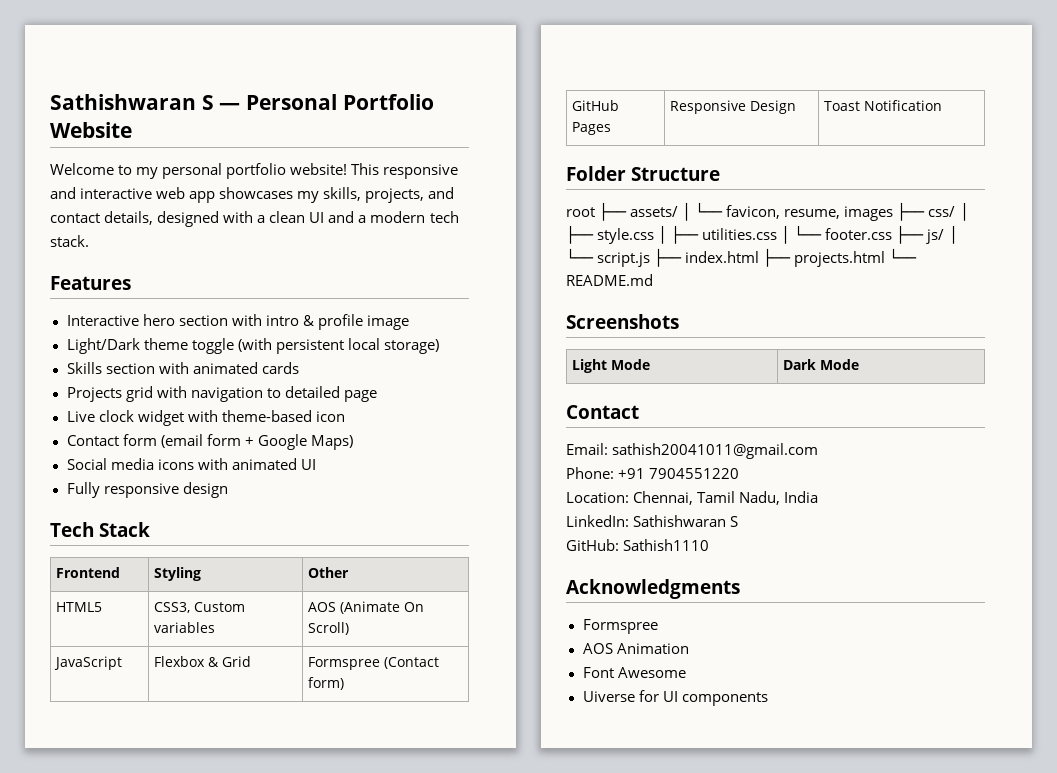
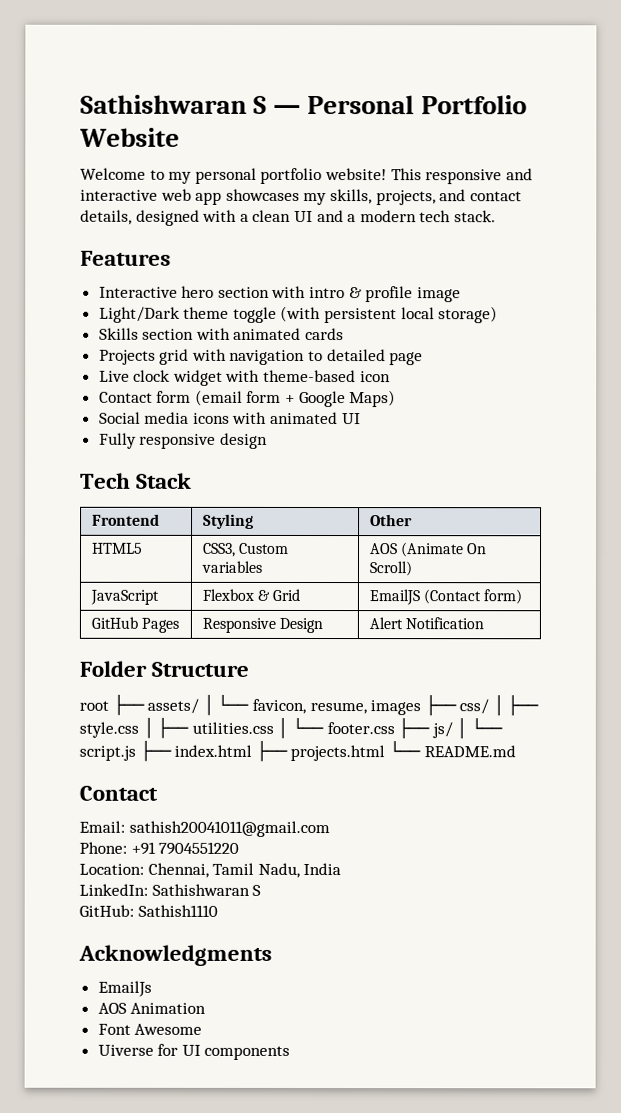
- JavaScript | Flexbox & Grid | Formspree (Contact form)
+ JavaScript | Flexbox & Grid | EmailJS (Contact form)
- GitHub Pages | Responsive Design | Toast Notification
+ GitHub Pages | Responsive Design | Alert Notification
- Screenshots
- Light Mode | Dark Mode
  Acknowledgments
- Formspree
+ EmailJs

